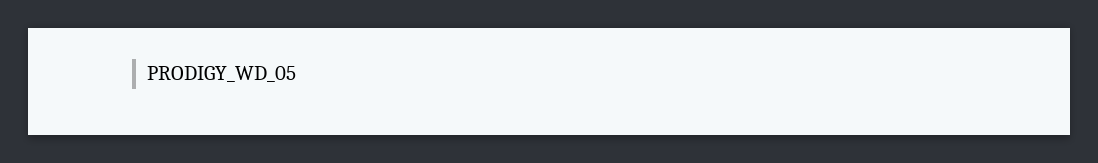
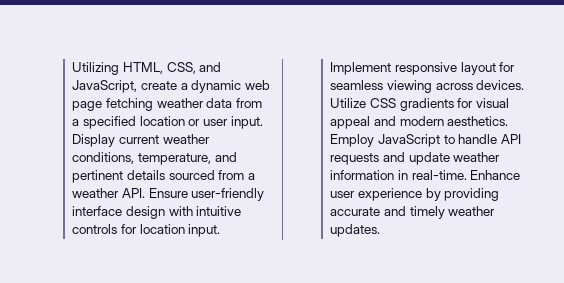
- PRODIGY_WD_05
+ Utilizing HTML, CSS, and JavaScript, create a dynamic web page fetching weather data from a specified location or user input. Display current weather conditions, temperature, and pertinent details sourced from a weather API. Ensure user-friendly interface design with intuitive controls for location input. Implement responsive layout for seamless viewing across devices. Utilize CSS gradients for visual appeal and modern aesthetics. Employ JavaScript to handle API requests and update weather information in real-time. Enhance user experience by providing accurate and timely weather updates.

